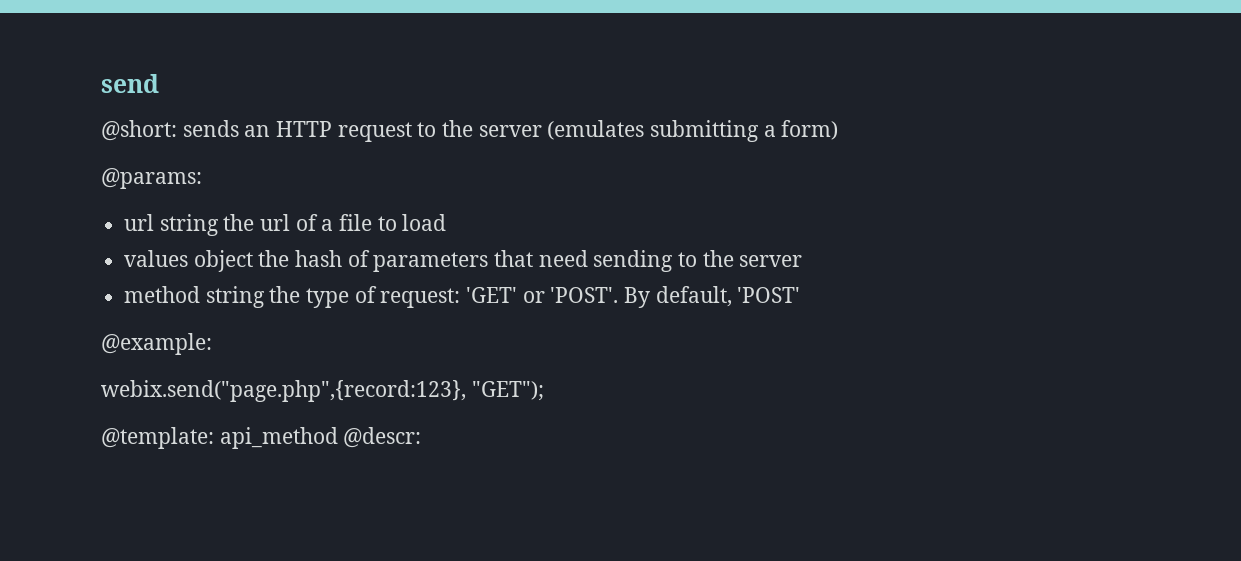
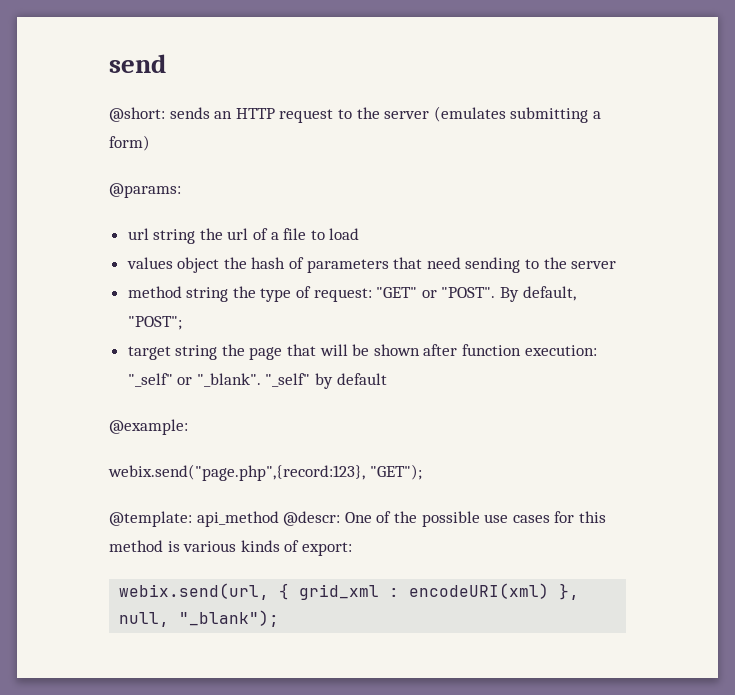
- method string the type of request: 'GET' or 'POST'. By default, 'POST'
+ method string the type of request: "GET" or "POST". By default, "POST";
+ target string the page that will be shown after function execution: "_self" or "_blank". "_self" by default
- @template: api_method @descr:
+ @template: api_method @descr: One of the possible use cases for this method is various kinds of export:
+ webix.send(url, { grid_xml : encodeURI(xml) }, null, "_blank");

